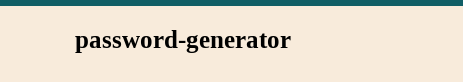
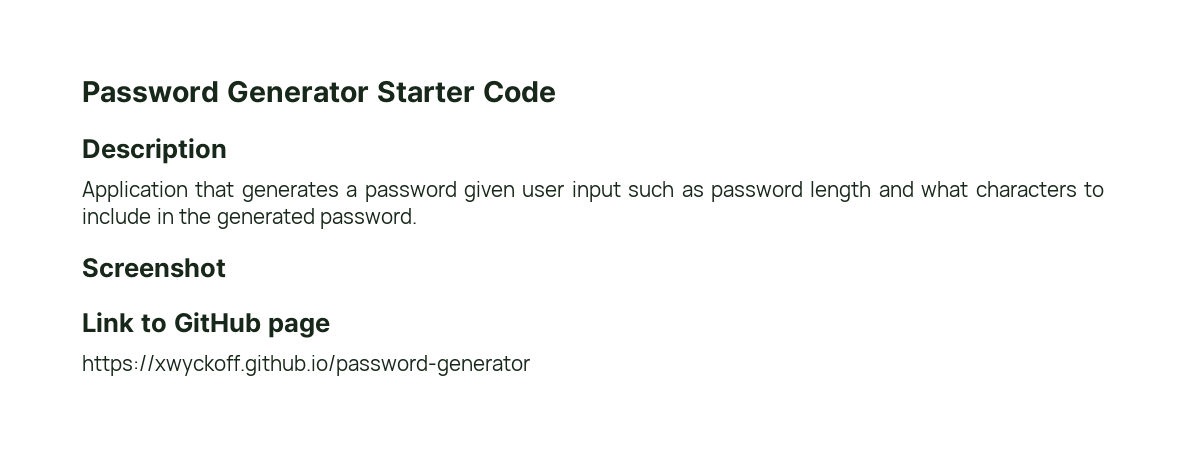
- password-generator
+ Password Generator Starter Code
+ Description
+ Application that generates a password given user input such as password length and what characters to include in the generated password.
+ Screenshot
+ Link to GitHub page
+ https://xwyckoff.github.io/password-generator

